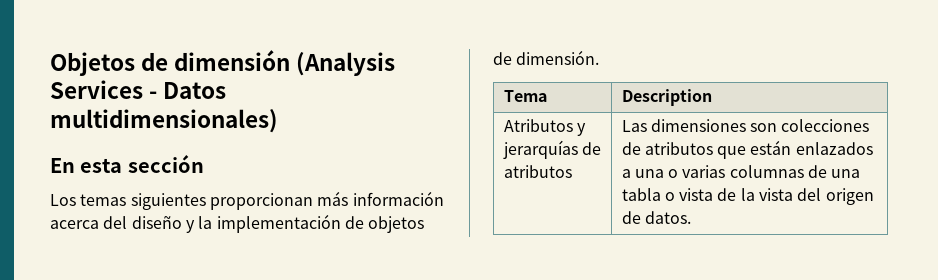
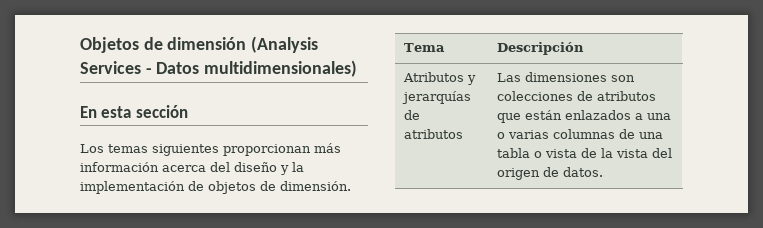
- Tema | Description
+ Tema | Descripción

